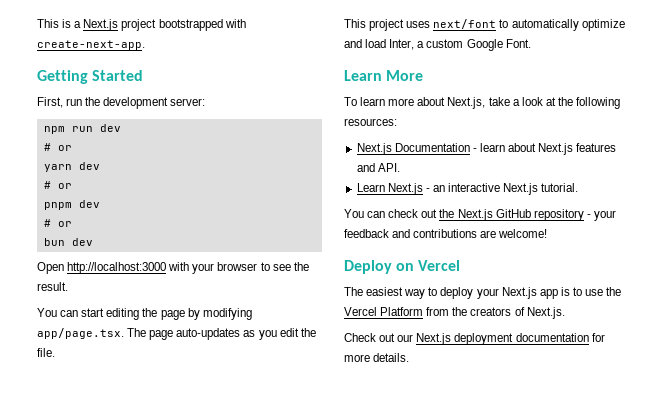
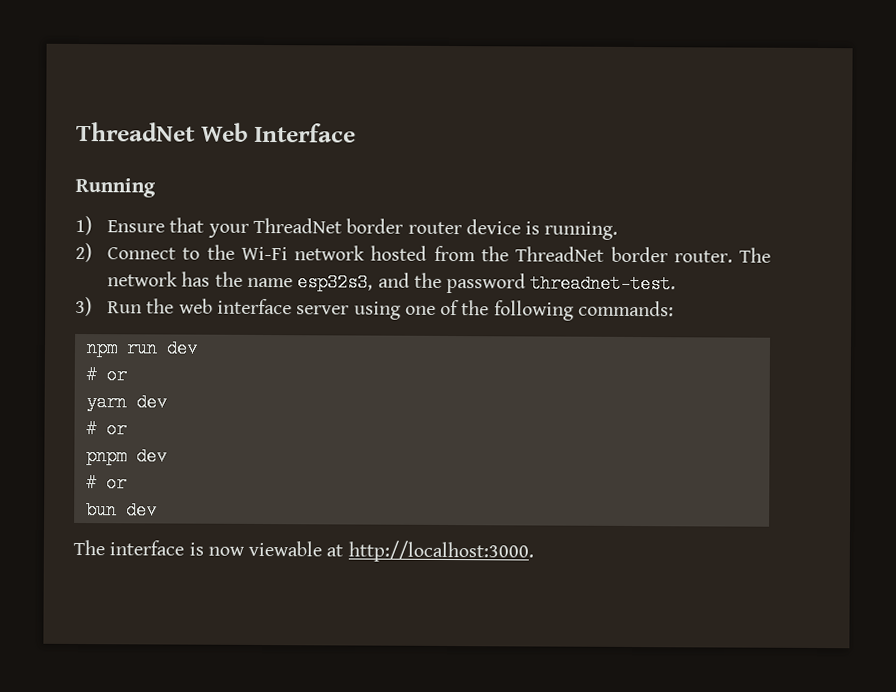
- This is a Next.js project bootstrapped with create-next-app.
- Getting Started
- First, run the development server:
+ ThreadNet Web Interface
+ Running
+ 1) Ensure that your ThreadNet border router device is running.
+ 2) Connect to the Wi-Fi network hosted from the ThreadNet border router. The network has the name esp32s3, and the password threadnet-test.
+ 3) Run the web interface server using one of the following commands:
- Open http://localhost:3000 with your browser to see the result.
- You can start editing the page by modifying app/page.tsx. The page auto-updates as you edit the file.
- This project uses next/font to automatically optimize and load Inter, a custom Google Font.
- Learn More
- To learn more about Next.js, take a look at the following resources:
- Next.js Documentation - learn about Next.js features and API.
- Learn Next.js - an interactive Next.js tutorial.
- You can check out the Next.js GitHub repository - your feedback and contributions are welcome!
- Deploy on Vercel
- The easiest way to deploy your Next.js app is to use the Vercel Platform from the creators of Next.js.
- Check out our Next.js deployment documentation for more details.
+ The interface is now viewable at http://localhost:3000.

